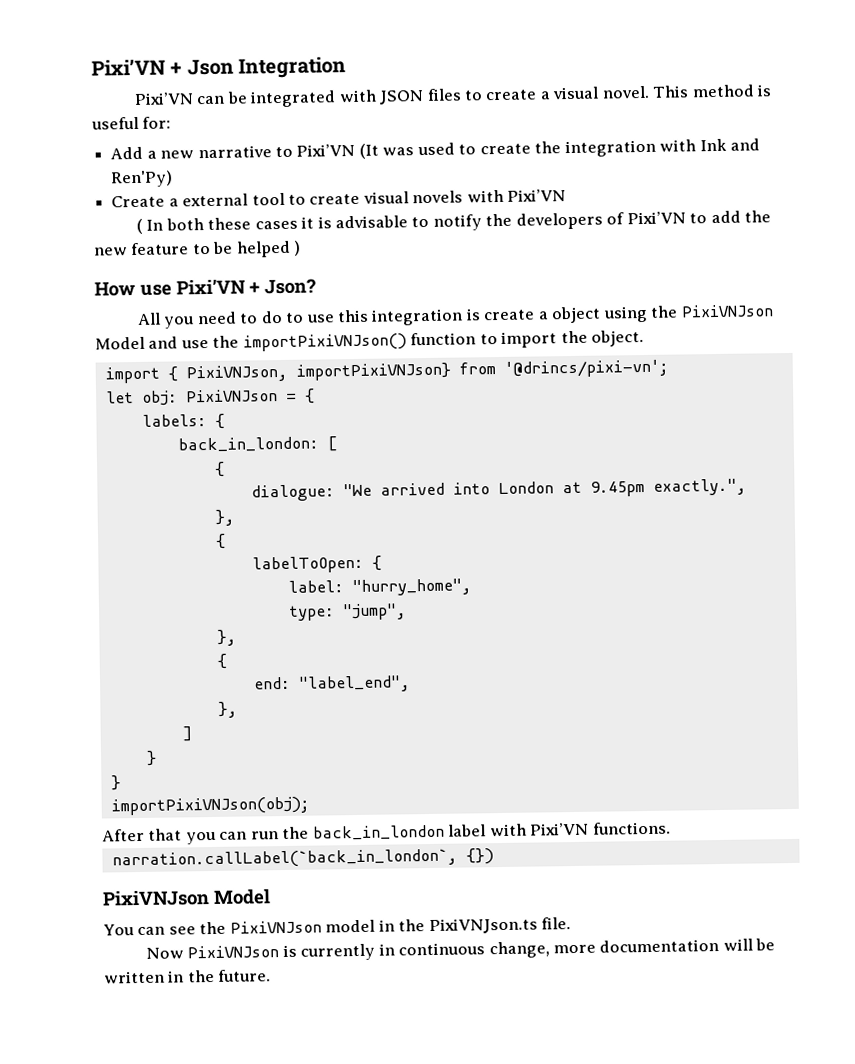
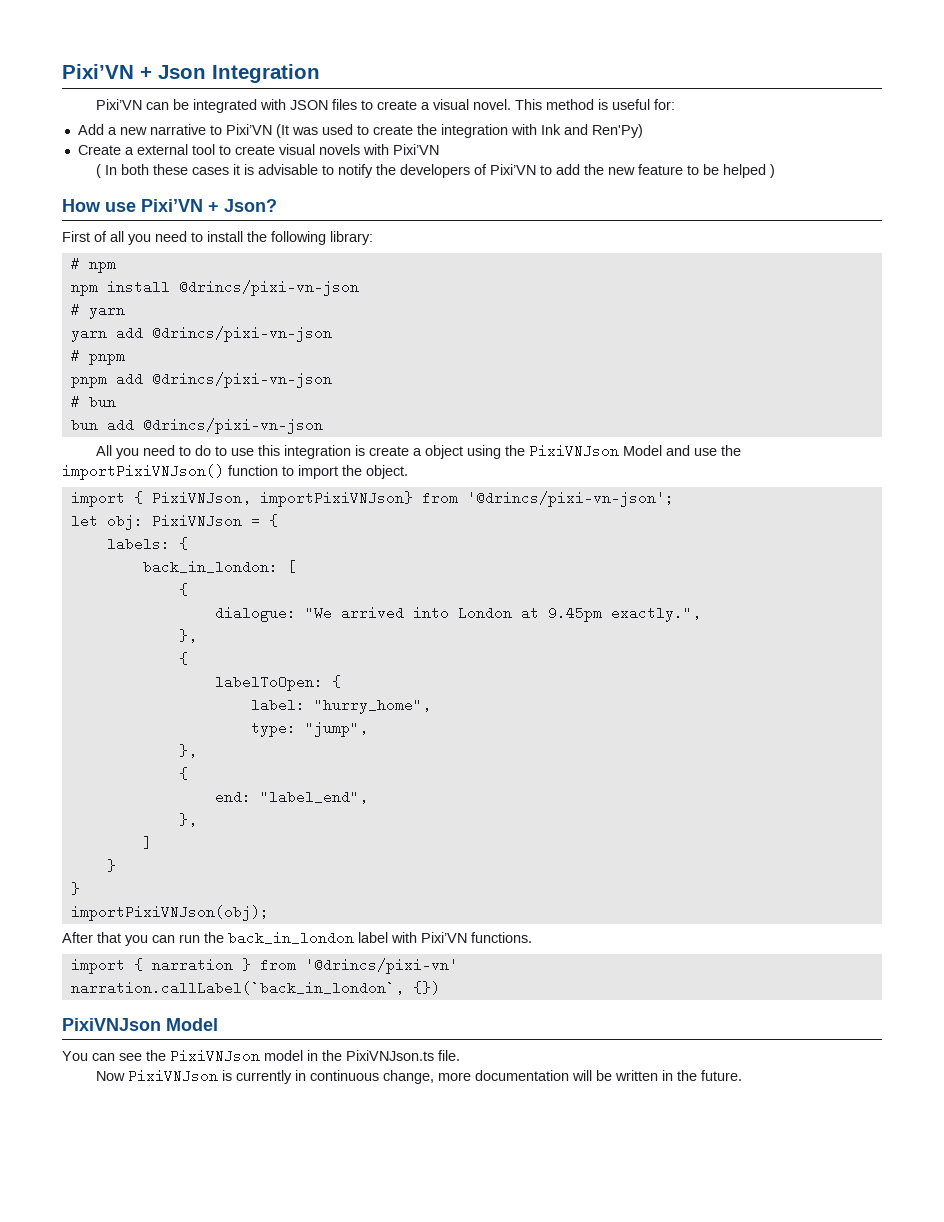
+ First of all you need to install the following library:
+ # npm
+ npm install @drincs/pixi-vn-json
+ # yarn
+ yarn add @drincs/pixi-vn-json
+ # pnpm
+ pnpm add @drincs/pixi-vn-json
+ # bun
+ bun add @drincs/pixi-vn-json
- import { PixiVNJson, importPixiVNJson} from '@drincs/pixi-vn';
+ import { PixiVNJson, importPixiVNJson} from '@drincs/pixi-vn-json';
+ import { narration } from '@drincs/pixi-vn'

